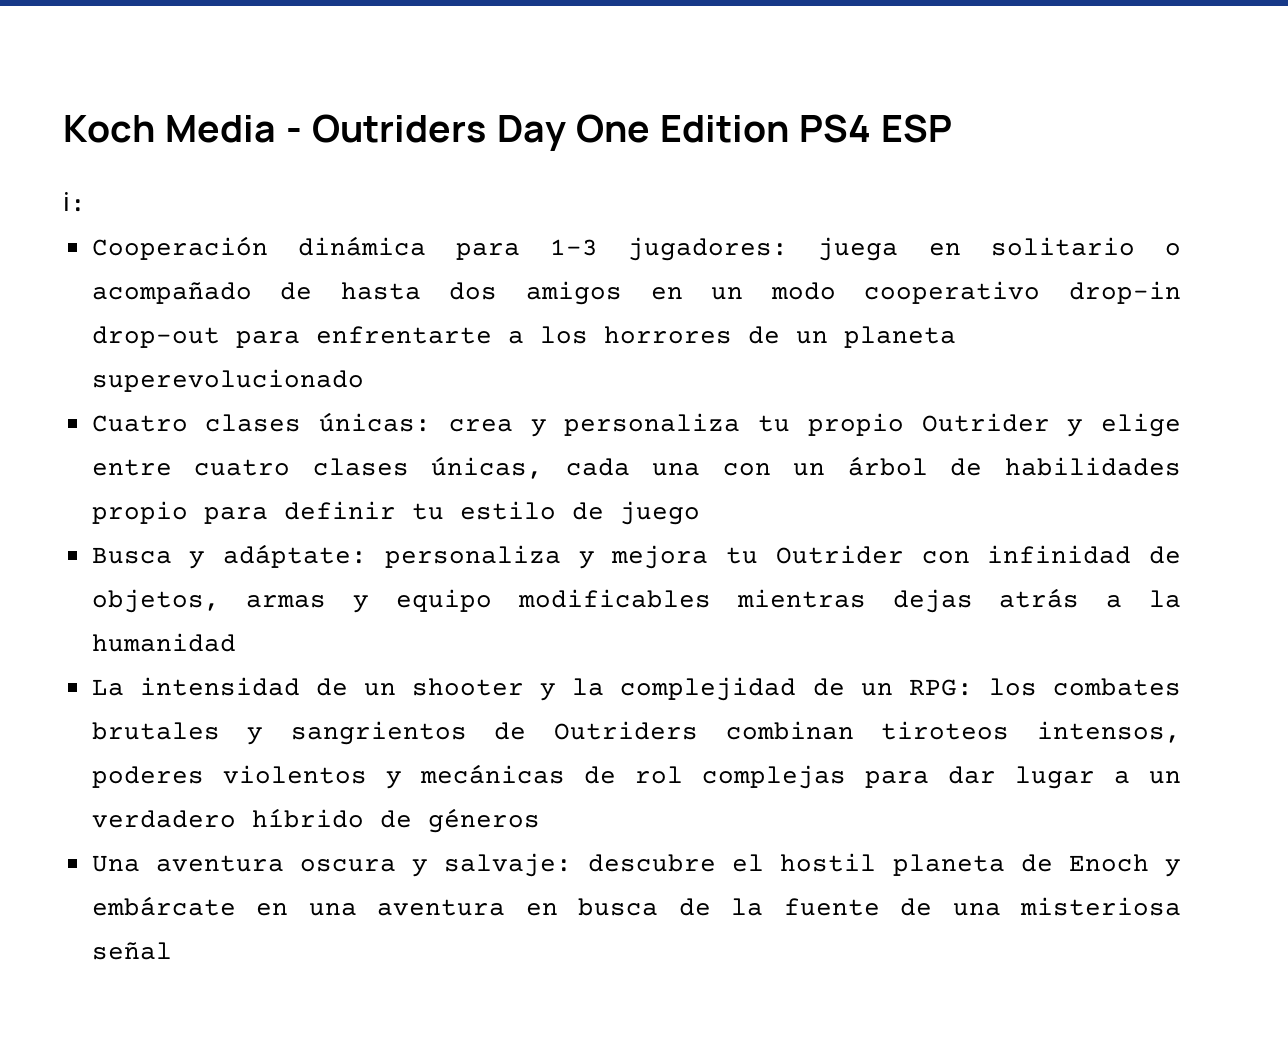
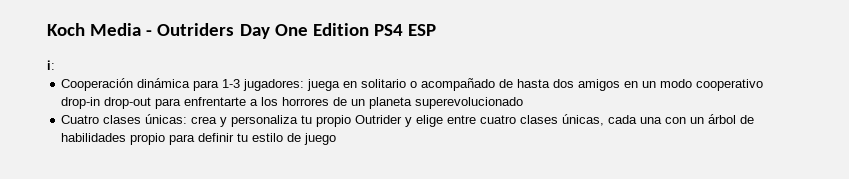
- Busca y adáptate: personaliza y mejora tu Outrider con infinidad de objetos, armas y equipo modificables mientras dejas atrás a la humanidad
- La intensidad de un shooter y la complejidad de un RPG: los combates brutales y sangrientos de Outriders combinan tiroteos intensos, poderes violentos y mecánicas de rol complejas para dar lugar a un verdadero híbrido de géneros
- Una aventura oscura y salvaje: descubre el hostil planeta de Enoch y embárcate en una aventura en busca de la fuente de una misteriosa señal

